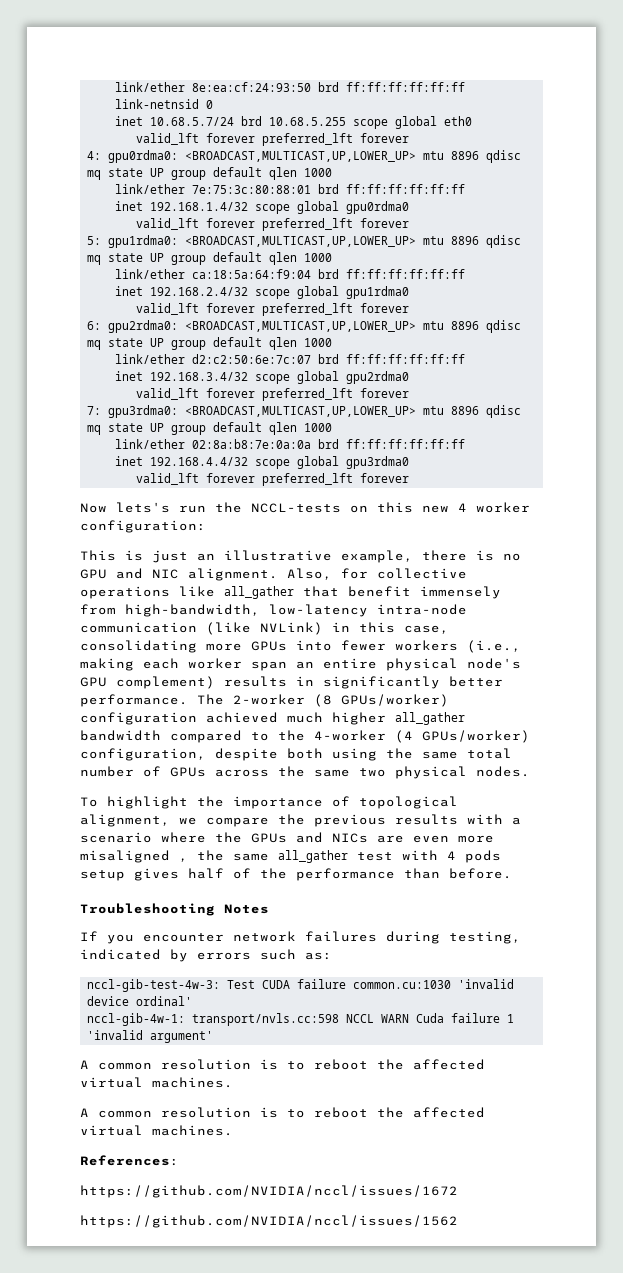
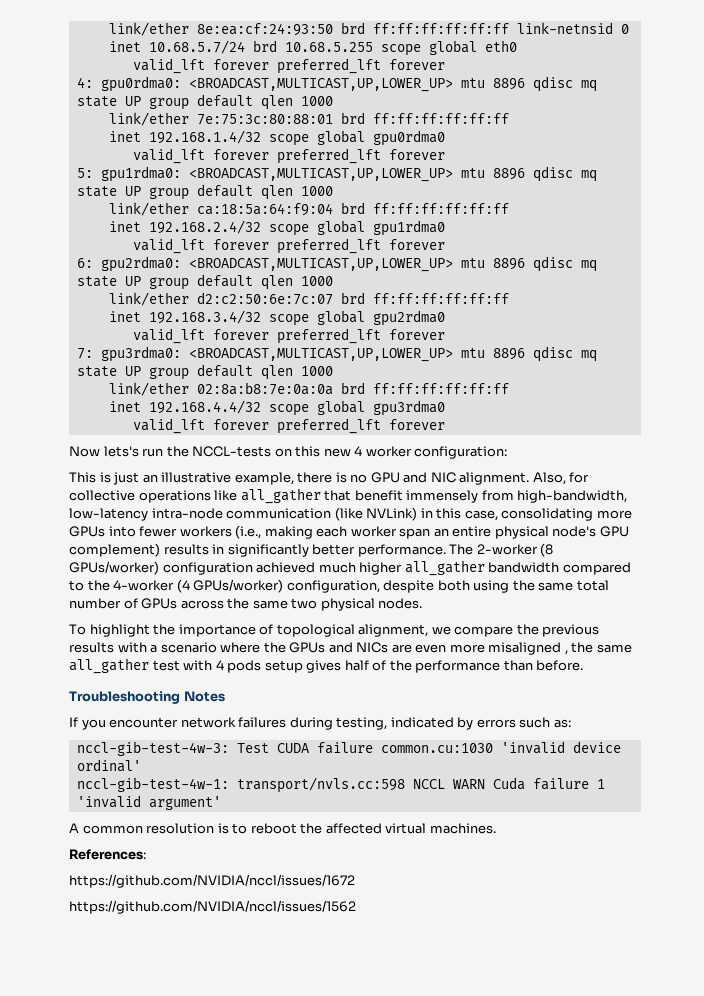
- nccl-gib-4w-1: transport/nvls.cc:598 NCCL WARN Cuda failure 1 'invalid argument'
- A common resolution is to reboot the affected virtual machines.
+ nccl-gib-test-4w-1: transport/nvls.cc:598 NCCL WARN Cuda failure 1 'invalid argument'

